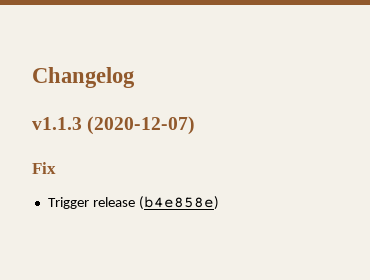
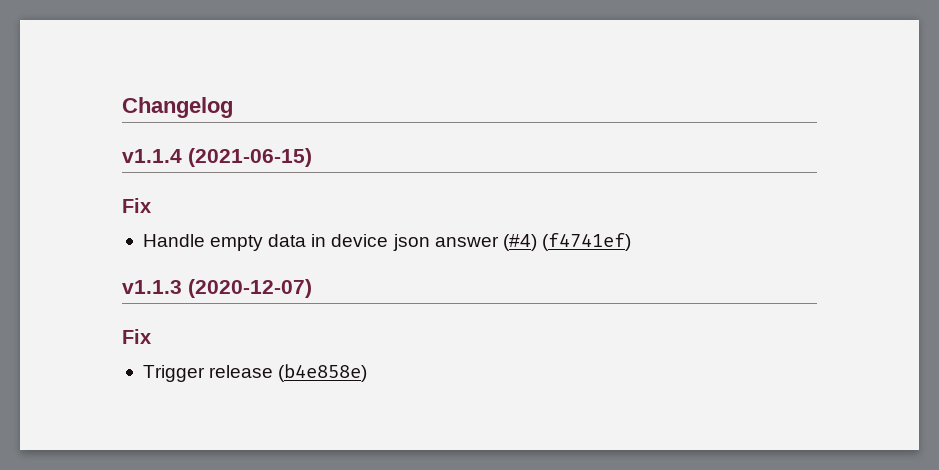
+ v1.1.4 (2021-06-15)
+ Fix
+ Handle empty data in device json answer (#4) (f4741ef)

